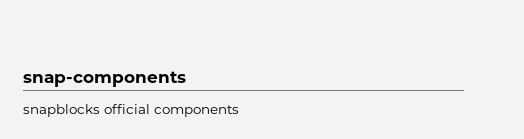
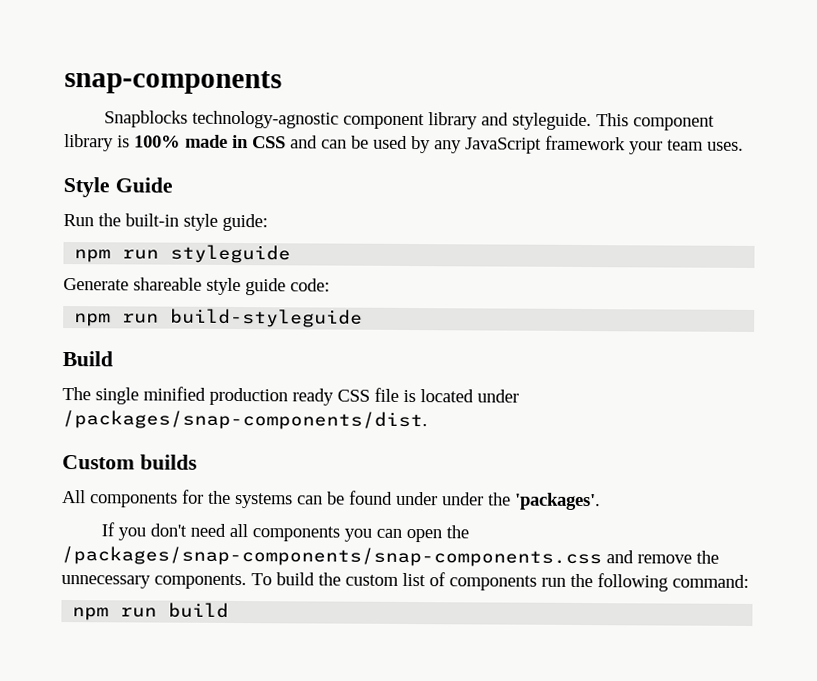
- snapblocks official components
+ Snapblocks technology-agnostic component library and styleguide. This component library is 100% made in CSS and can be used by any JavaScript framework your team uses.
+ Style Guide
+ Run the built-in style guide:
+ npm run styleguide
+ Generate shareable style guide code:
+ npm run build-styleguide
+ Build
+ The single minified production ready CSS file is located under /packages/snap-components/dist.
+ Custom builds
+ All components for the systems can be found under under the 'packages'.
+ If you don't need all components you can open the /packages/snap-components/snap-components.css and remove the unnecessary components. To build the custom list of components run the following command:
+ npm run build

